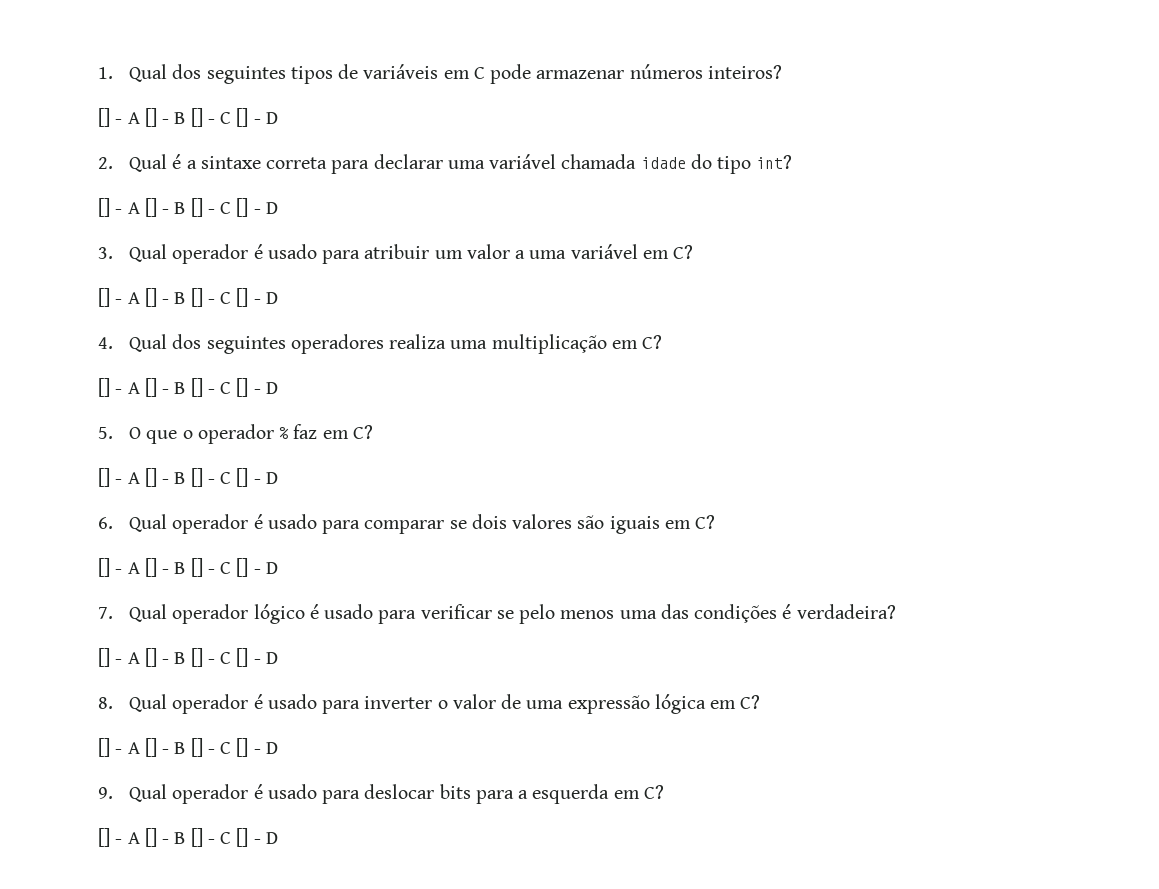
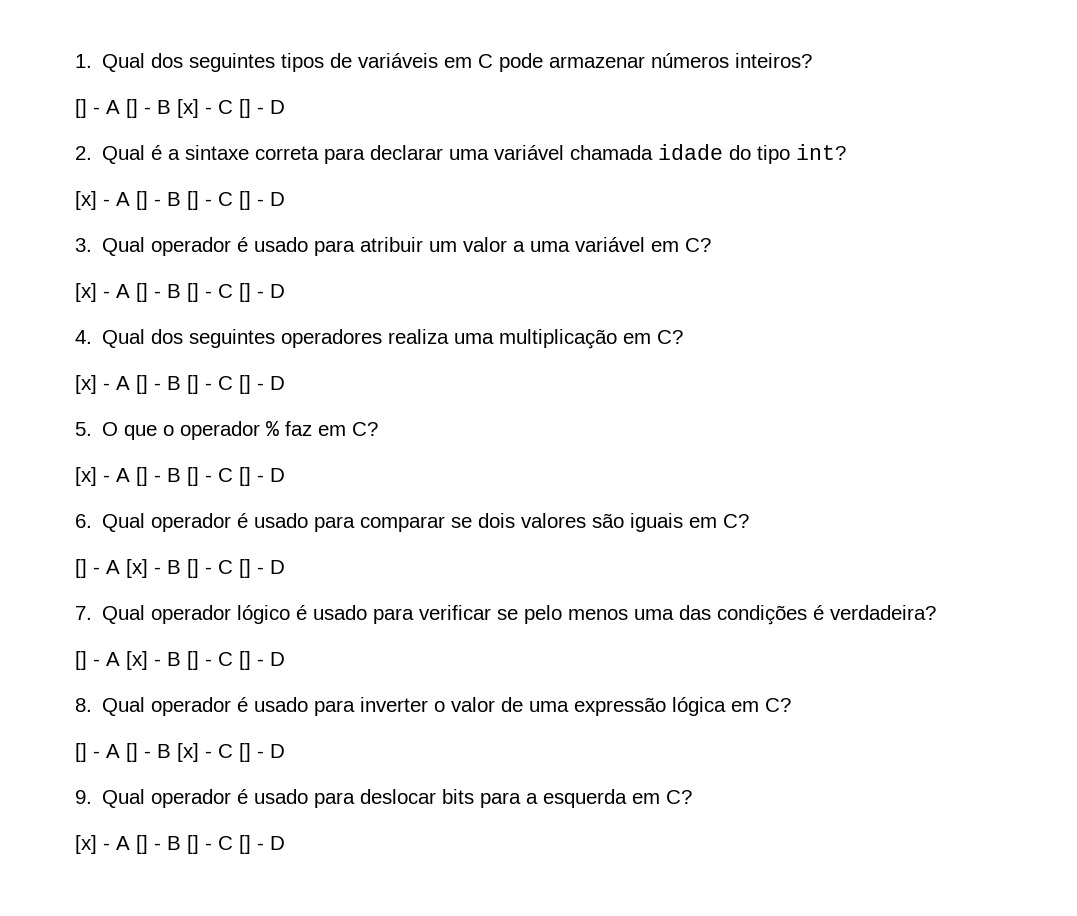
  1. Qual dos seguintes tipos de variáveis em C pode armazenar números inteiros?
- [] - A [] - B [] - C [] - D
+ [] - A [] - B [x] - C [] - D
  2. Qual é a sintaxe correta para declarar uma variável chamada idade do tipo int?
- [] - A [] - B [] - C [] - D
+ [x] - A [] - B [] - C [] - D
  3. Qual operador é usado para atribuir um valor a uma variável em C?
- [] - A [] - B [] - C [] - D
+ [x] - A [] - B [] - C [] - D
  4. Qual dos seguintes operadores realiza uma multiplicação em C?
- [] - A [] - B [] - C [] - D
+ [x] - A [] - B [] - C [] - D
  5. O que o operador % faz em C?
- [] - A [] - B [] - C [] - D
+ [x] - A [] - B [] - C [] - D
  6. Qual operador é usado para comparar se dois valores são iguais em C?
- [] - A [] - B [] - C [] - D
+ [] - A [x] - B [] - C [] - D
  7. Qual operador lógico é usado para verificar se pelo menos uma das condições é verdadeira?
- [] - A [] - B [] - C [] - D
+ [] - A [x] - B [] - C [] - D
  8. Qual operador é usado para inverter o valor de uma expressão lógica em C?
- [] - A [] - B [] - C [] - D
+ [] - A [] - B [x] - C [] - D
  9. Qual operador é usado para deslocar bits para a esquerda em C?
- [] - A [] - B [] - C [] - D
+ [x] - A [] - B [] - C [] - D

